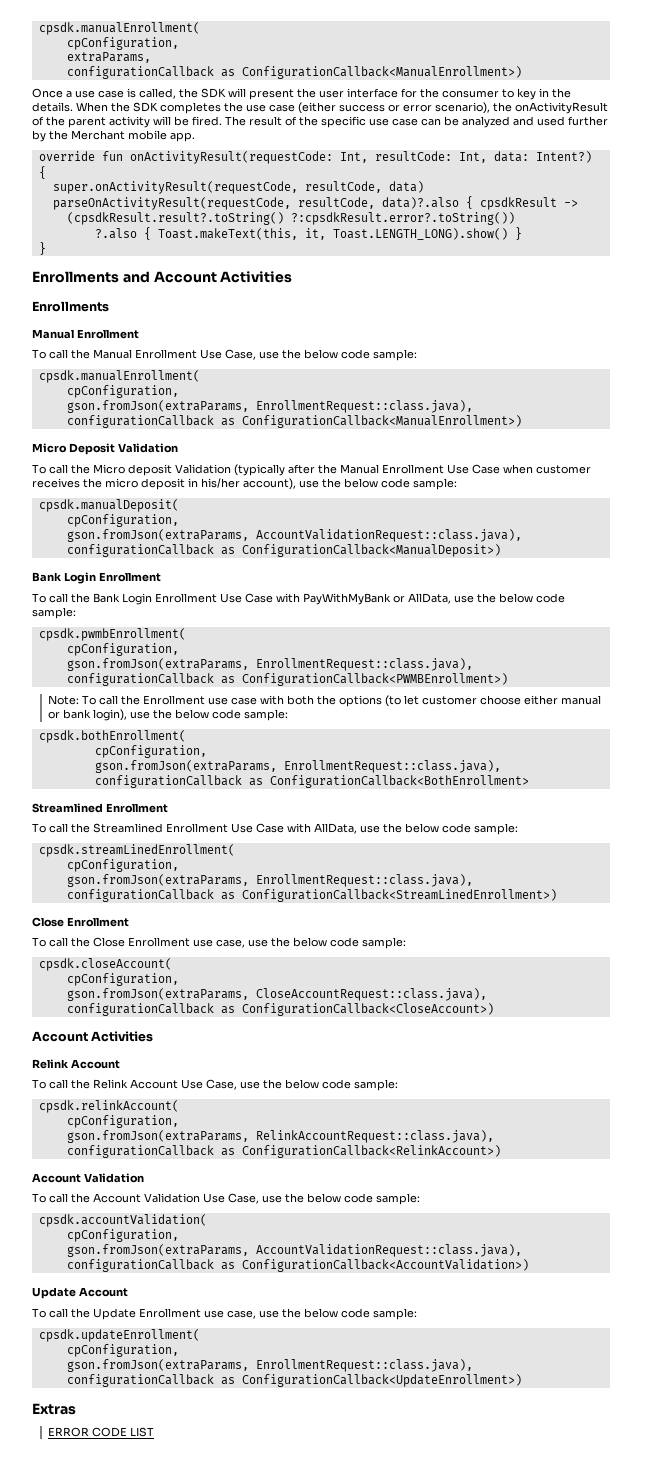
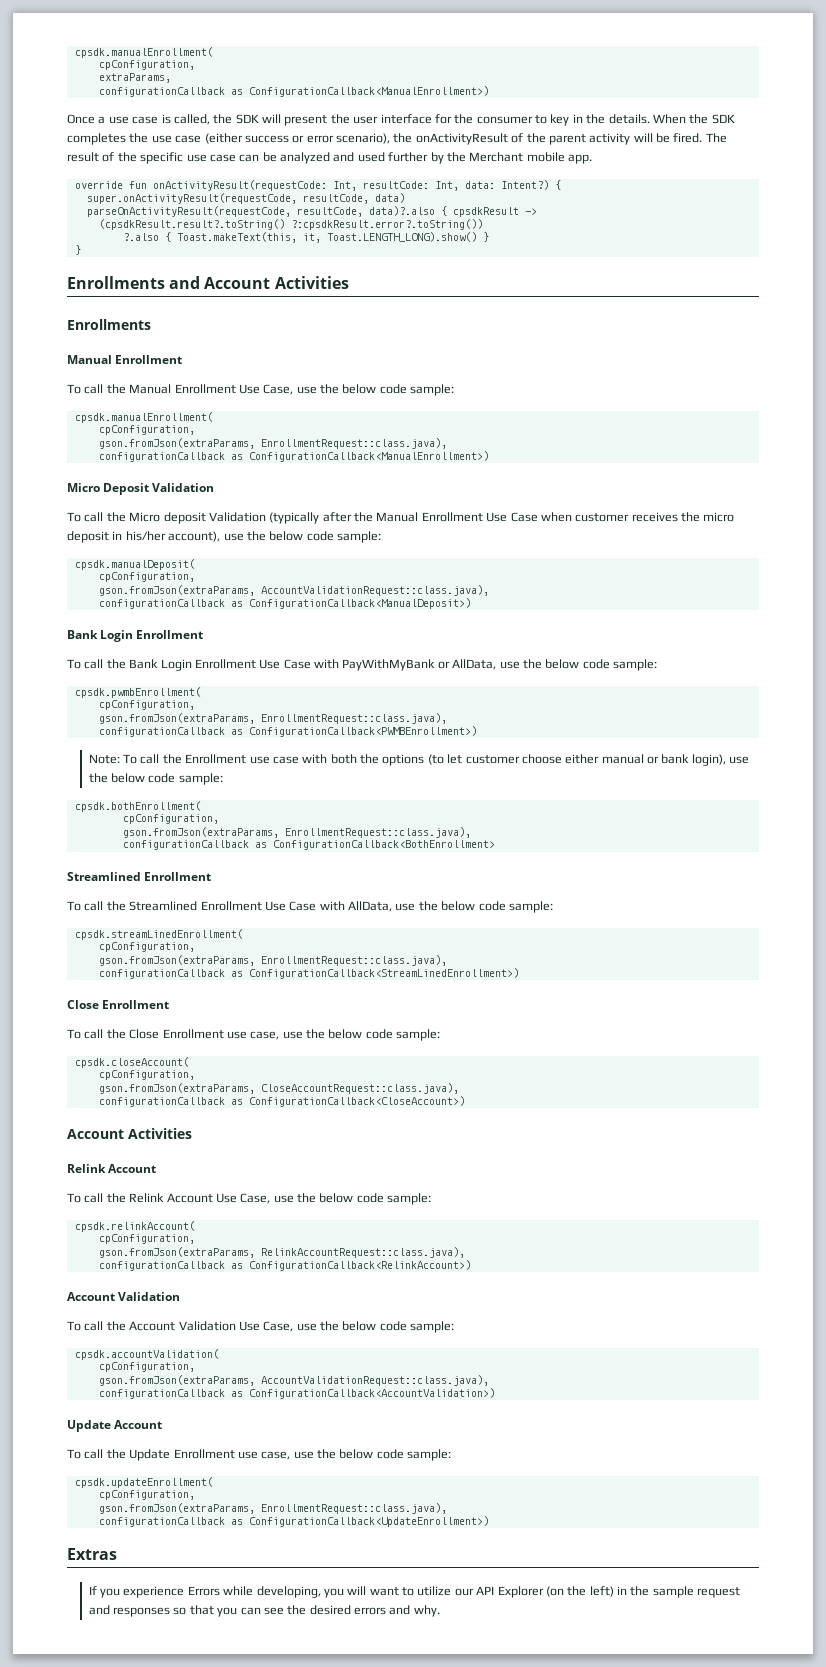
- ERROR CODE LIST
+ If you experience Errors while developing, you will want to utilize our API Explorer (on the left) in the sample request and responses so that you can see the desired errors and why.

